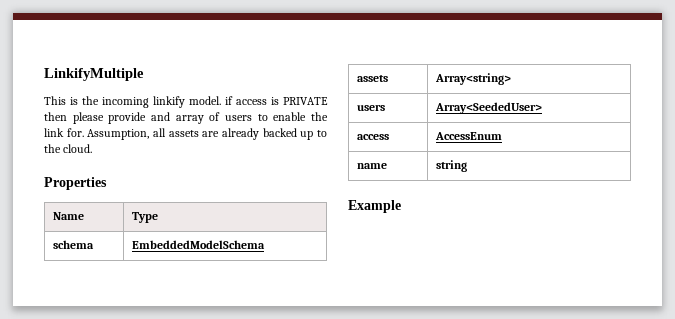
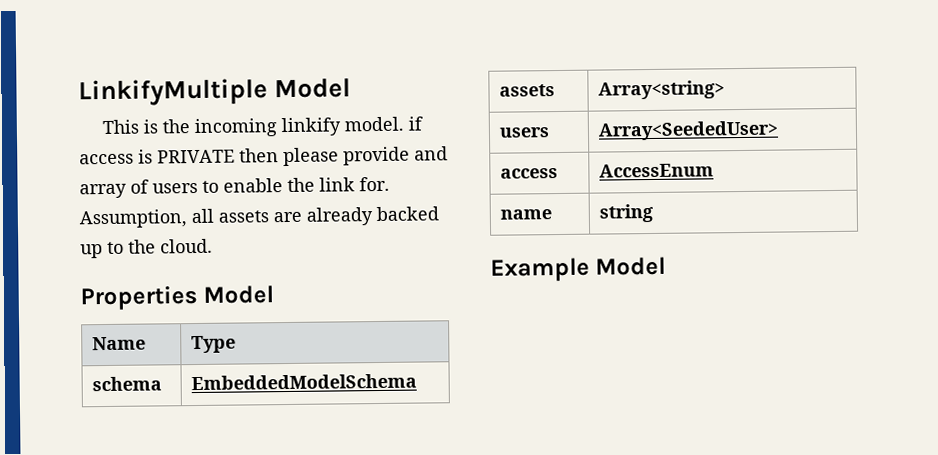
- LinkifyMultiple
+ LinkifyMultiple Model
- Properties
+ Properties Model
- Example
+ Example Model

